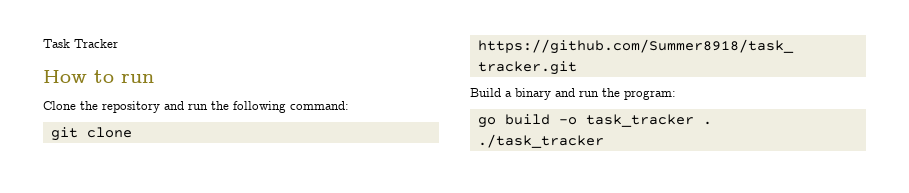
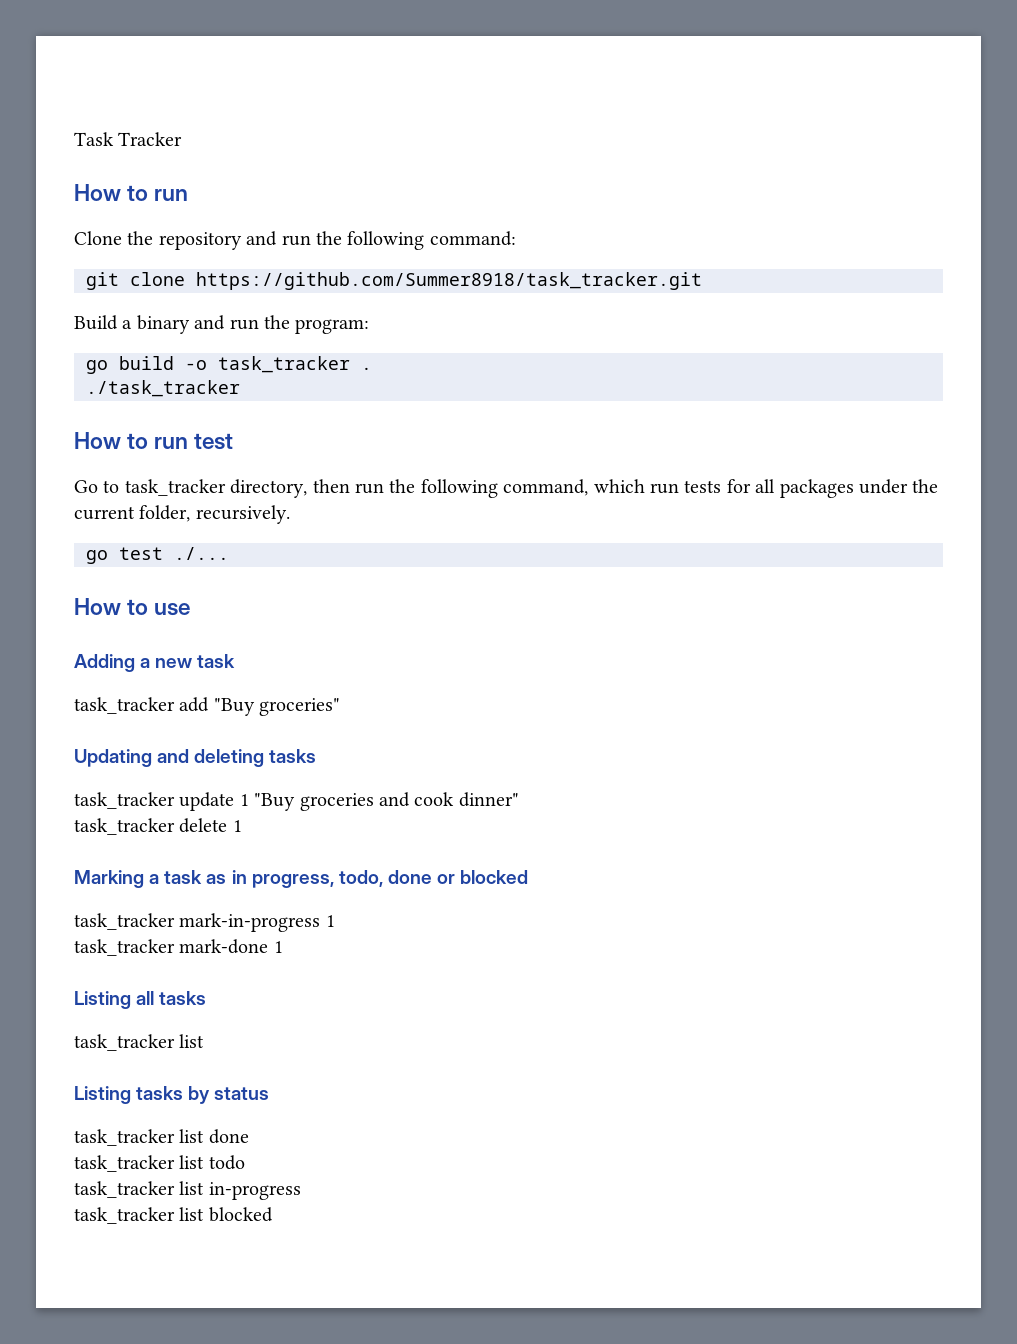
+ How to run test
+ Go to task_tracker directory, then run the following command, which run tests for all packages under the current folder, recursively.
+ go test ./...
+ How to use
+ Adding a new task
+ task_tracker add "Buy groceries"
+ Updating and deleting tasks
+ task_tracker update 1 "Buy groceries and cook dinner"
+ task_tracker delete 1
+ Marking a task as in progress, todo, done or blocked
+ task_tracker mark-in-progress 1
+ task_tracker mark-done 1
+ Listing all tasks
+ task_tracker list
+ Listing tasks by status
+ task_tracker list done
+ task_tracker list todo
+ task_tracker list in-progress
+ task_tracker list blocked

